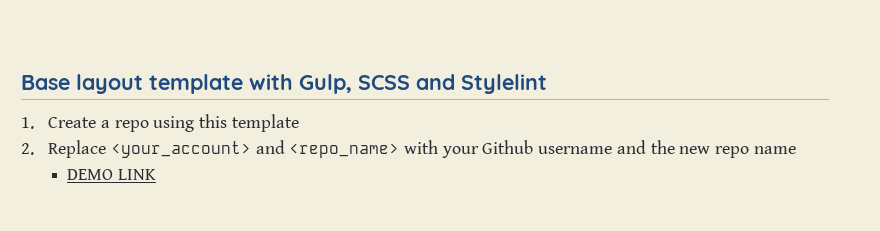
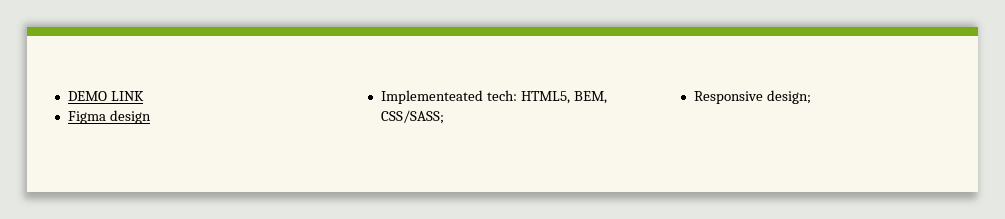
- Base layout template with Gulp, SCSS and Stylelint
- 1. Create a repo using this template
- 2. Replace <your_account> and <repo_name> with your Github username and the new repo name
  DEMO LINK
+ Figma design
+ Implementeated tech: HTML5, BEM, CSS/SASS;
+ Responsive design;

